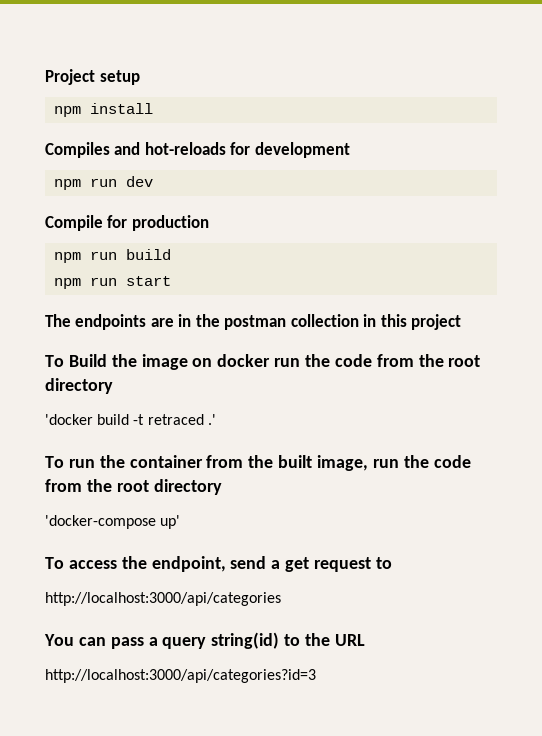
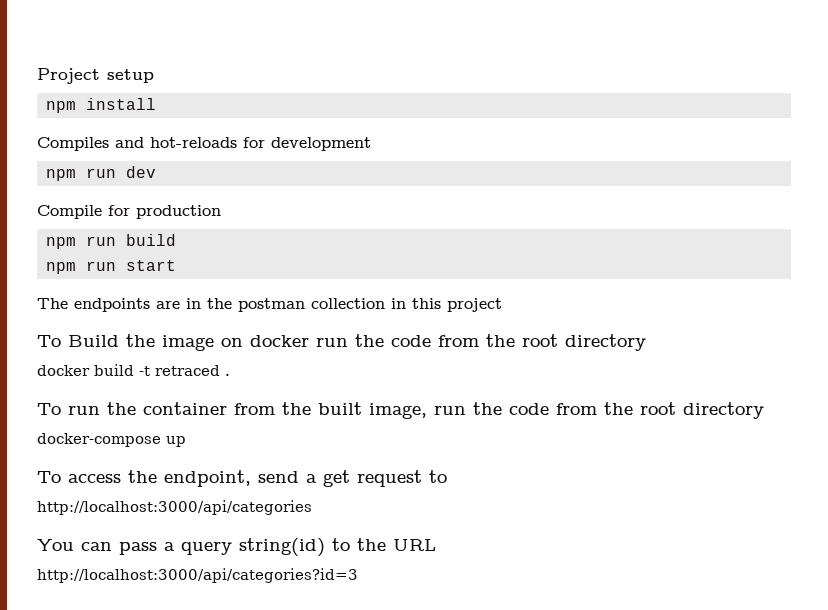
- 'docker build -t retraced .'
+ docker build -t retraced .
- 'docker-compose up'
+ docker-compose up

